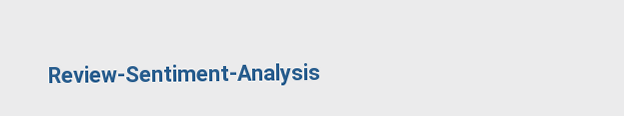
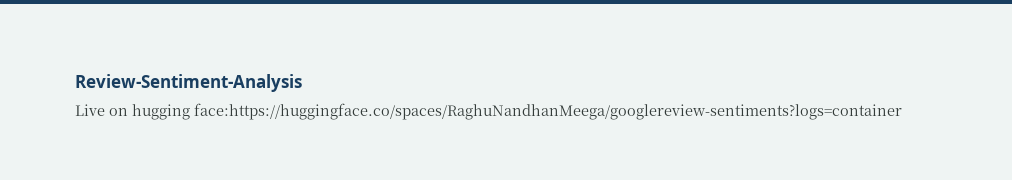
+ Live on hugging face:https://huggingface.co/spaces/RaghuNandhanMeega/googlereview-sentiments?logs=container

